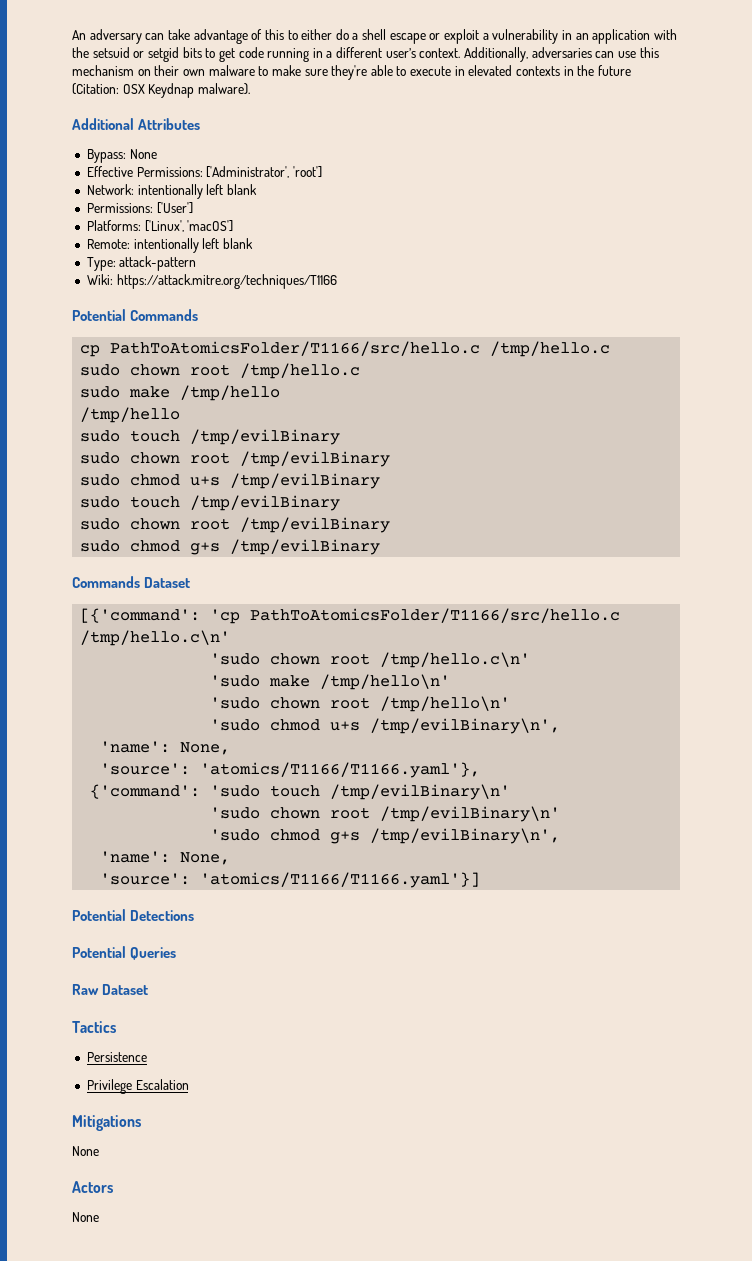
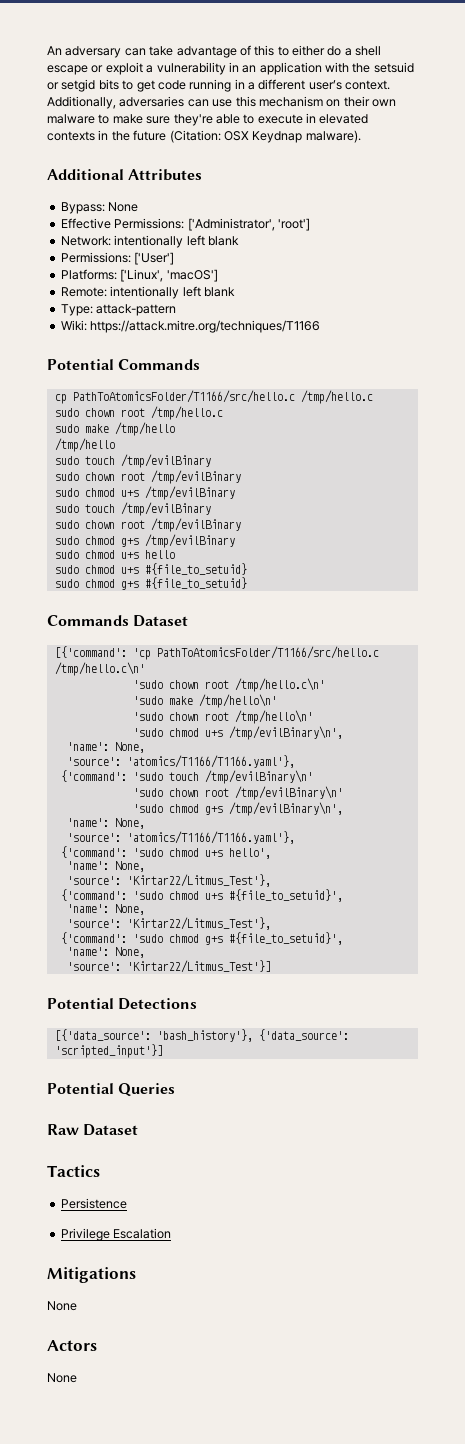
+ sudo chmod u+s hello
+ sudo chmod u+s #{file_to_setuid}
+ sudo chmod g+s #{file_to_setuid}
  'sudo chmod g+s /tmp/evilBinary\n',
  'name': None,
- 'source': 'atomics/T1166/T1166.yaml'}]
+ 'source': 'atomics/T1166/T1166.yaml'},
+ {'command': 'sudo chmod u+s hello',
+ 'name': None,
+ 'source': 'Kirtar22/Litmus_Test'},
+ {'command': 'sudo chmod u+s #{file_to_setuid}',
+ 'name': None,
+ 'source': 'Kirtar22/Litmus_Test'},
+ {'command': 'sudo chmod g+s #{file_to_setuid}',
+ 'name': None,
+ 'source': 'Kirtar22/Litmus_Test'}]
  Potential Detections
+ [{'data_source': 'bash_history'}, {'data_source': 'scripted_input'}]

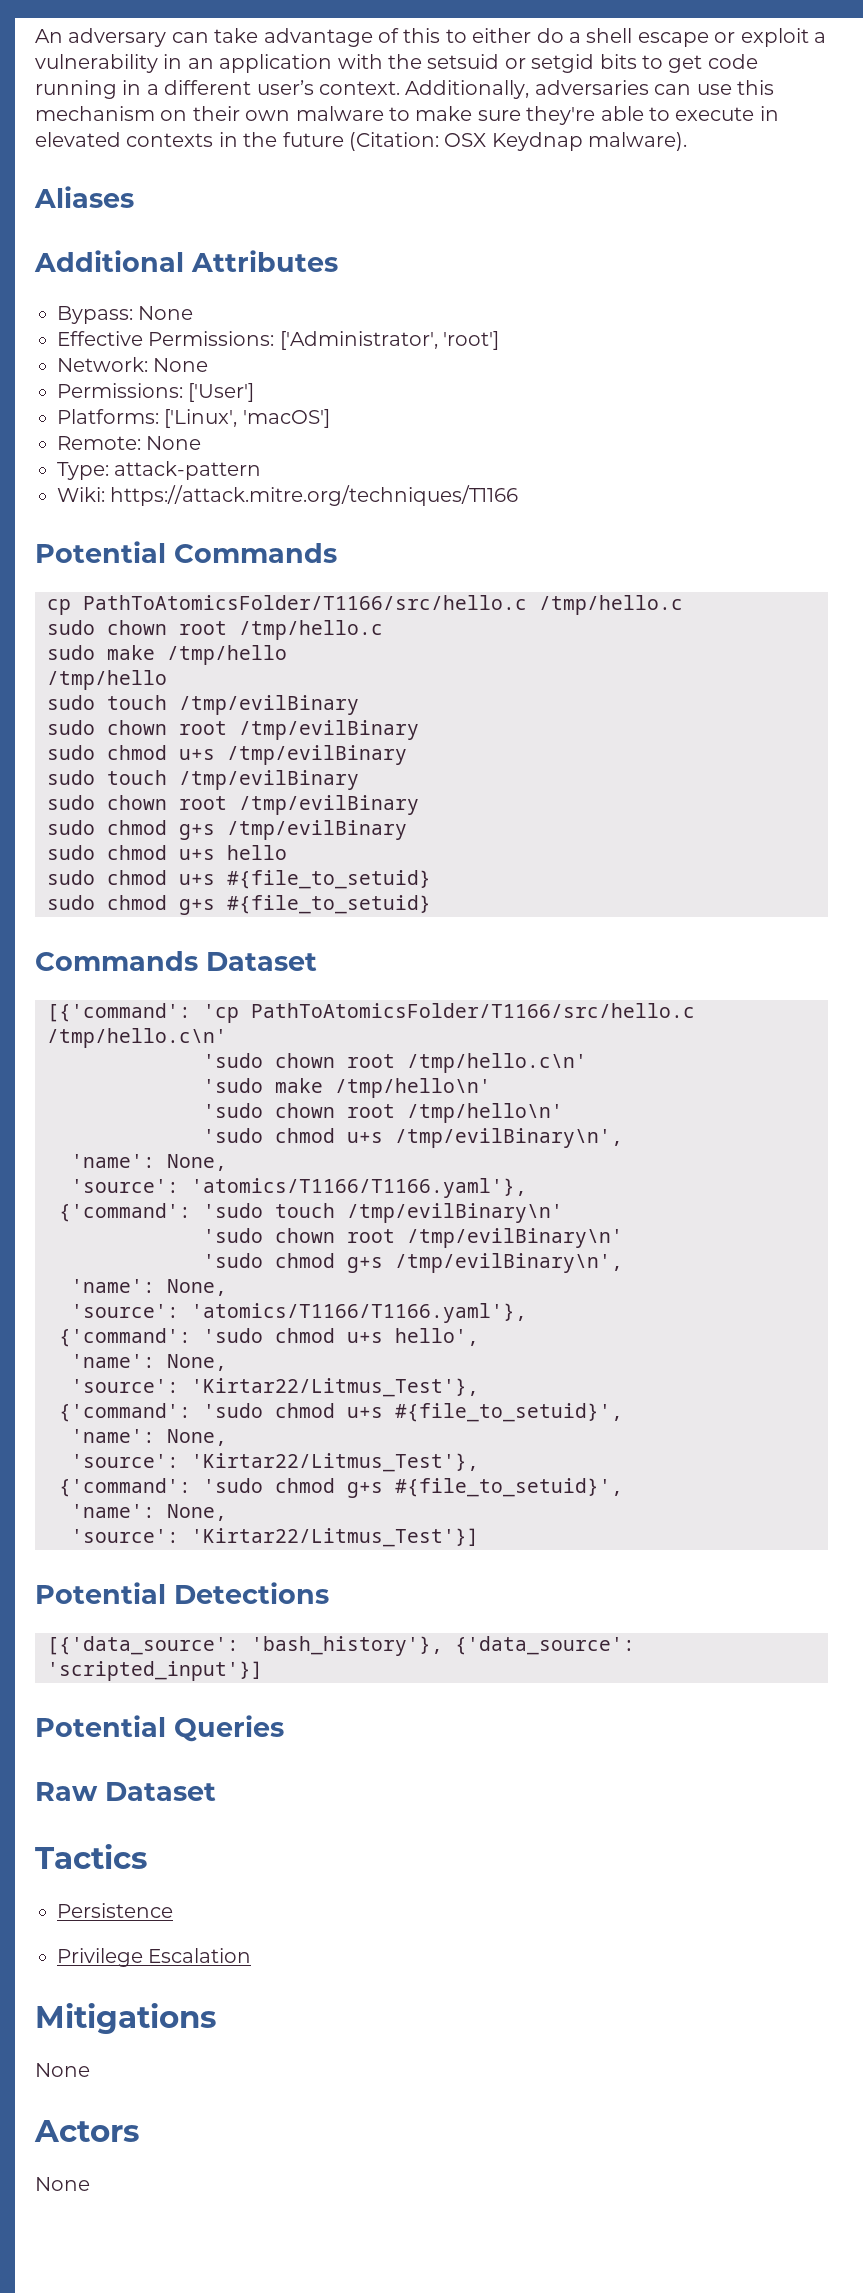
+ Aliases
- Network: intentionally left blank
+ Network: None
- Remote: intentionally left blank
+ Remote: None

